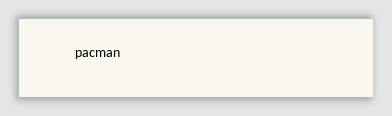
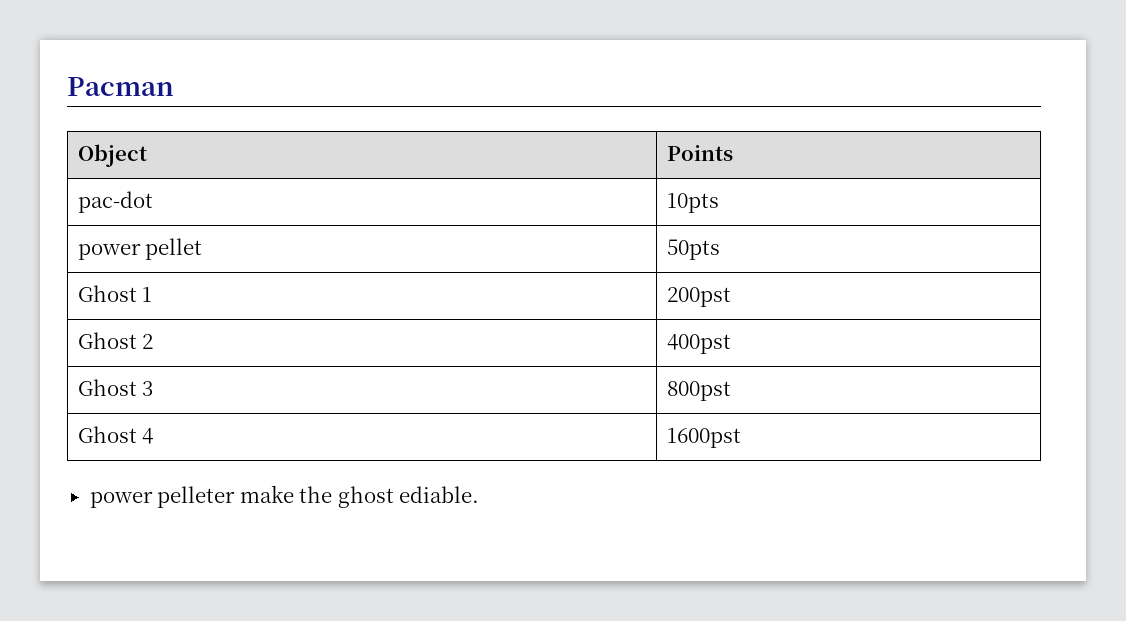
- pacman
+ Pacman
+ Object | Points
+ pac-dot | 10pts
+ power pellet | 50pts
+ Ghost 1 | 200pst
+ Ghost 2 | 400pst
+ Ghost 3 | 800pst
+ Ghost 4 | 1600pst
+ power pelleter make the ghost ediable.

